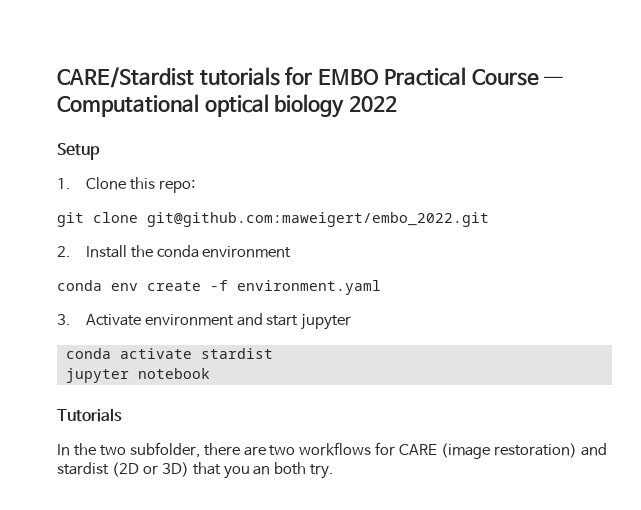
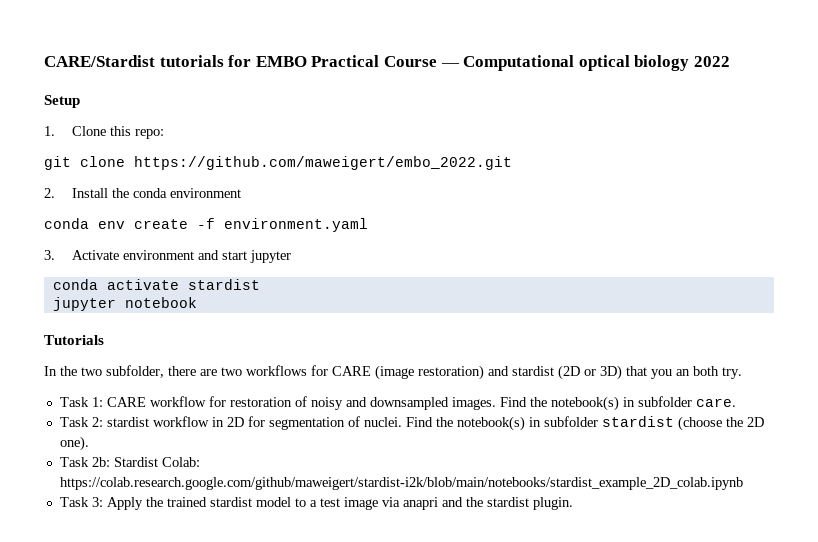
- git clone git@github.com:maweigert/embo_2022.git
+ git clone https://github.com/maweigert/embo_2022.git
+ Task 1: CARE workflow for restoration of noisy and downsampled images. Find the notebook(s) in subfolder care.
+ Task 2: stardist workflow in 2D for segmentation of nuclei. Find the notebook(s) in subfolder stardist (choose the 2D one).
+ Task 2b: Stardist Colab: https://colab.research.google.com/github/maweigert/stardist-i2k/blob/main/notebooks/stardist_example_2D_colab.ipynb
+ Task 3: Apply the trained stardist model to a test image via anapri and the stardist plugin.

